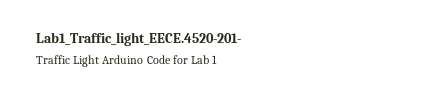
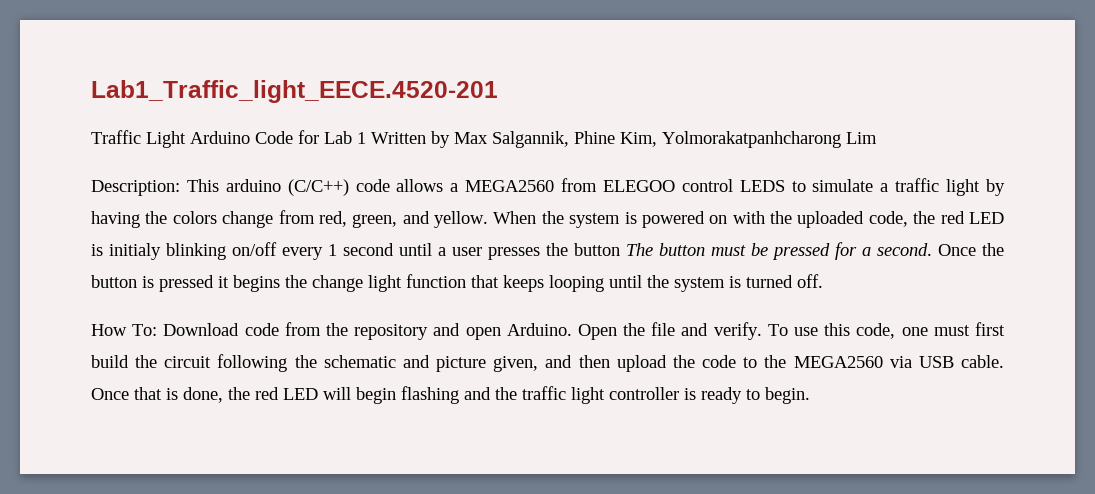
- Lab1_Traffic_light_EECE.4520-201-
+ Lab1_Traffic_light_EECE.4520-201
- Traffic Light Arduino Code for Lab 1
+ Traffic Light Arduino Code for Lab 1 Written by Max Salgannik, Phine Kim, Yolmorakatpanhcharong Lim
+ Description: This arduino (C/C++) code allows a MEGA2560 from ELEGOO control LEDS to simulate a traffic light by having the colors change from red, green, and yellow. When the system is powered on with the uploaded code, the red LED is initialy blinking on/off every 1 second until a user presses the button The button must be pressed for a second. Once the button is pressed it begins the change light function that keeps looping until the system is turned off.
+ How To: Download code from the repository and open Arduino. Open the file and verify. To use this code, one must first build the circuit following the schematic and picture given, and then upload the code to the MEGA2560 via USB cable. Once that is done, the red LED will begin flashing and the traffic light controller is ready to begin.

